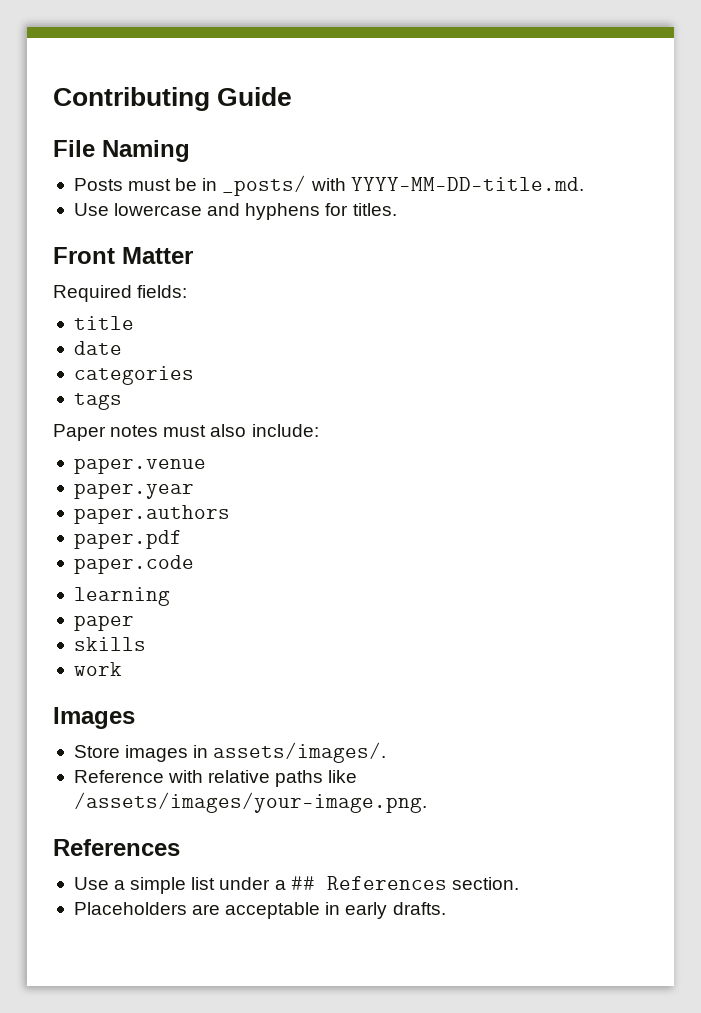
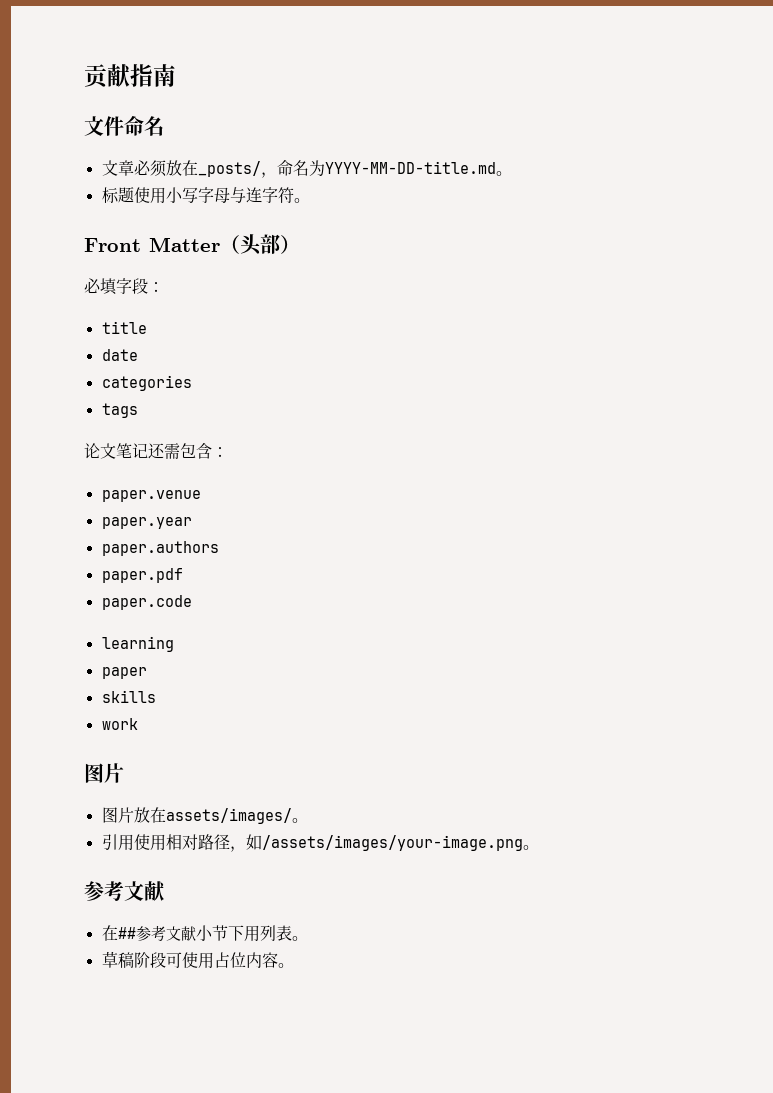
- Contributing Guide
- File Naming
- Posts must be in _posts/ with YYYY-MM-DD-title.md.
- Use lowercase and hyphens for titles.
- Front Matter
- Required fields:
+ 贡献指南
+ 文件命名
+ 文章必须放在_posts/，命名为YYYY-MM-DD-title.md。
+ 标题使用小写字母与连字符。
+ Front Matter（头部）
+ 必填字段：
- Paper notes must also include:
+ 论文笔记还需包含：
  work
- Images
- Store images in assets/images/.
- Reference with relative paths like /assets/images/your-image.png.
- References
- Use a simple list under a ## References section.
- Placeholders are acceptable in early drafts.
+ 图片
+ 图片放在assets/images/。
+ 引用使用相对路径，如/assets/images/your-image.png。
+ 参考文献
+ 在##参考文献小节下用列表。
+ 草稿阶段可使用占位内容。

